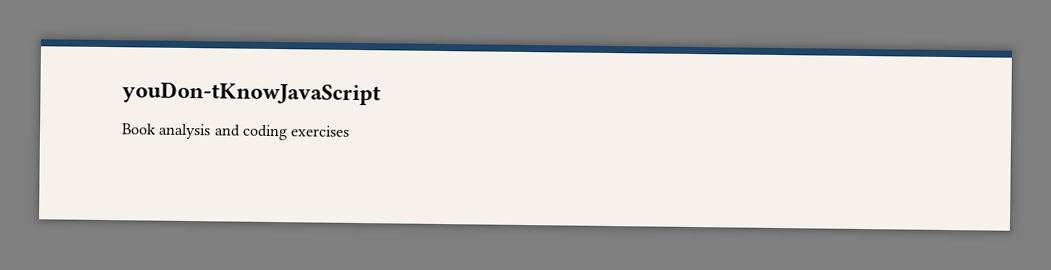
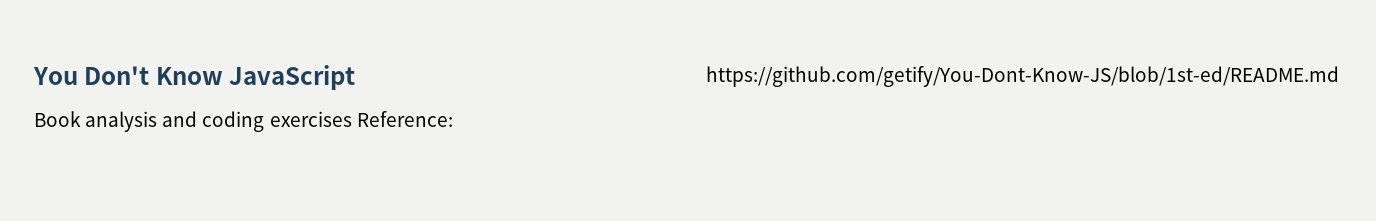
- youDon-tKnowJavaScript
+ You Don't Know JavaScript
- Book analysis and coding exercises
+ Book analysis and coding exercises Reference: https://github.com/getify/You-Dont-Know-JS/blob/1st-ed/README.md

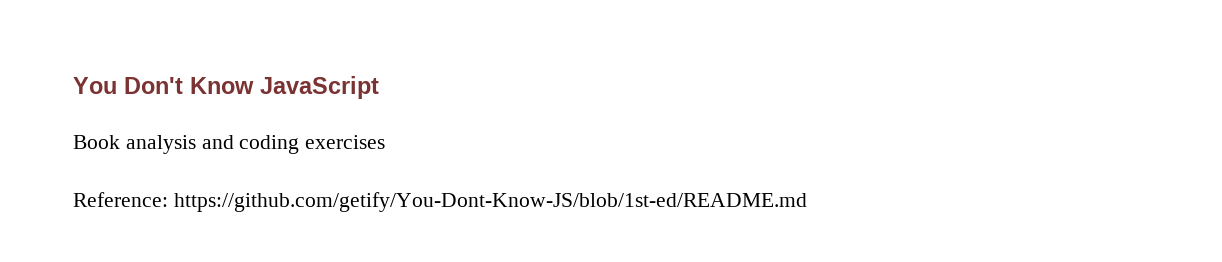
- Book analysis and coding exercises Reference: https://github.com/getify/You-Dont-Know-JS/blob/1st-ed/README.md
+ Book analysis and coding exercises
+ Reference: https://github.com/getify/You-Dont-Know-JS/blob/1st-ed/README.md

